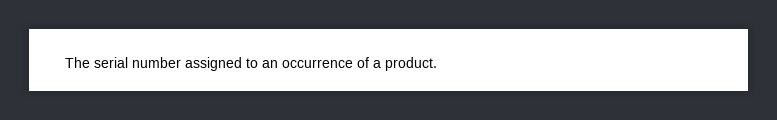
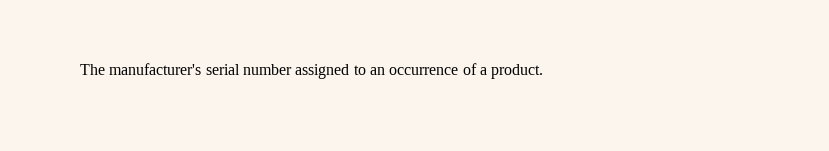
- The serial number assigned to an occurrence of a product.
+ The manufacturer's serial number assigned to an occurrence of a product.

